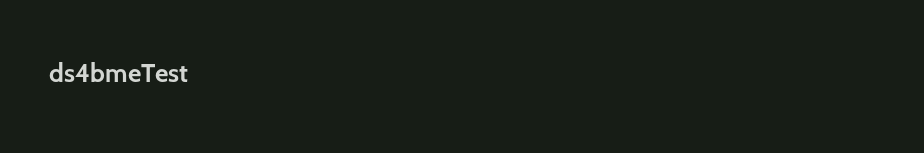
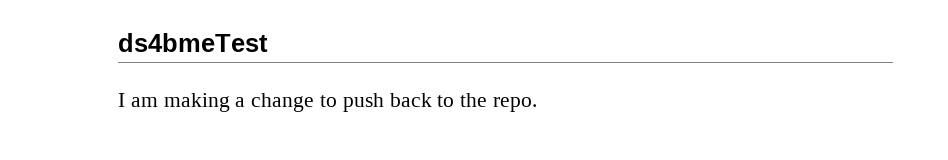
+ I am making a change to push back to the repo.

